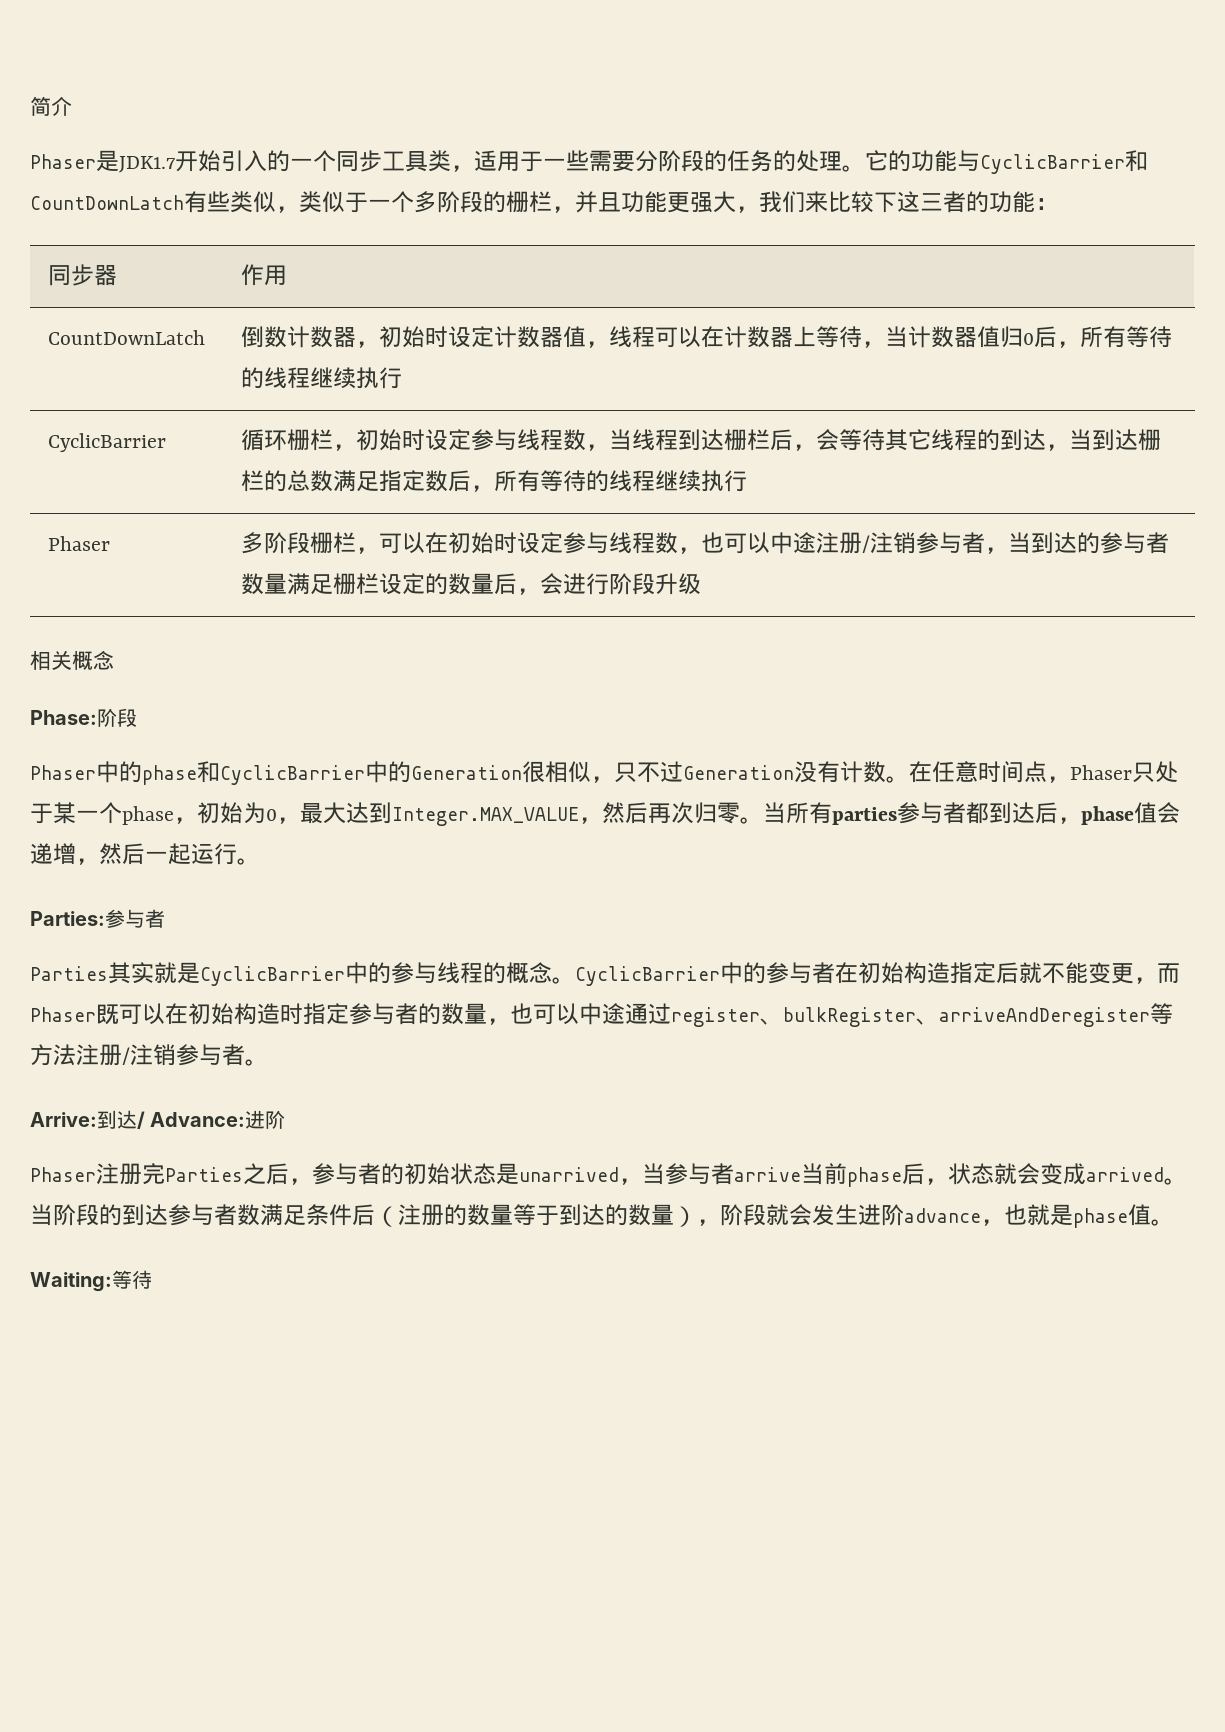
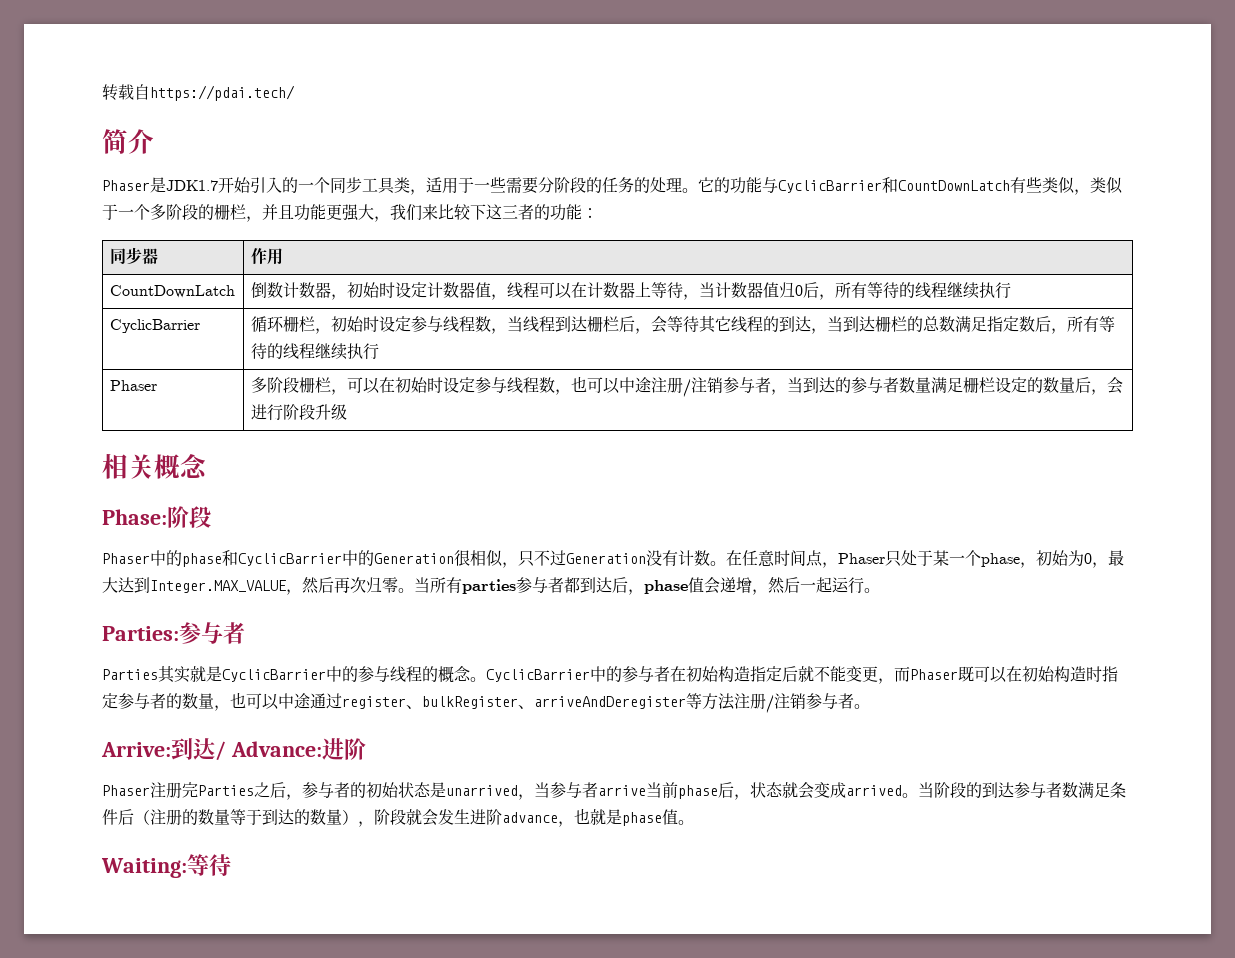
+ 转载自https://pdai.tech/

